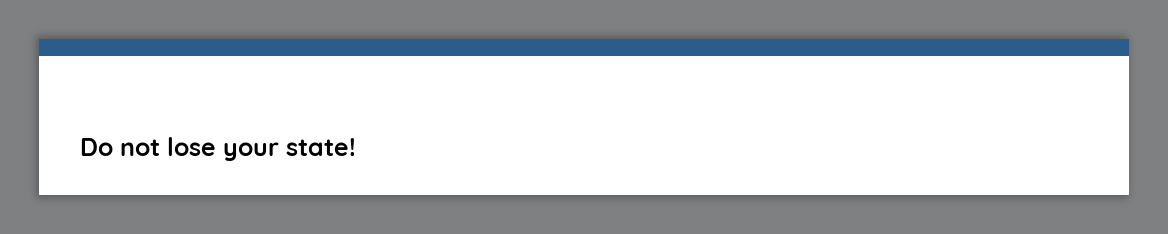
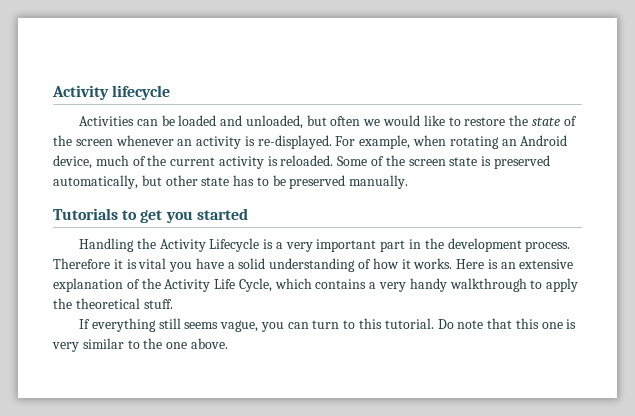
- Do not lose your state!
+ Activity lifecycle
+ Activities can be loaded and unloaded, but often we would like to restore the state of the screen whenever an activity is re-displayed. For example, when rotating an Android device, much of the current activity is reloaded. Some of the screen state is preserved automatically, but other state has to be preserved manually.
+ Tutorials to get you started
+ Handling the Activity Lifecycle is a very important part in the development process. Therefore it is vital you have a solid understanding of how it works. Here is an extensive explanation of the Activity Life Cycle, which contains a very handy walkthrough to apply the theoretical stuff.
+ If everything still seems vague, you can turn to this tutorial. Do note that this one is very similar to the one above.

